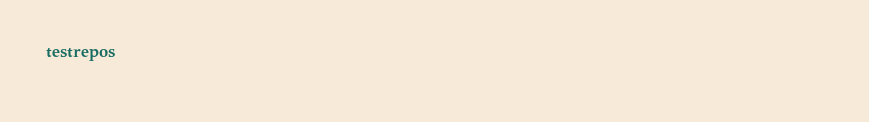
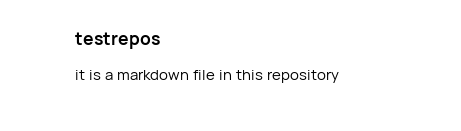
+ it is a markdown file in this repository

